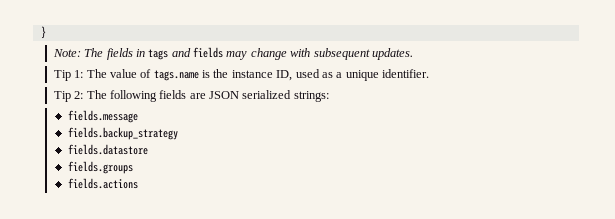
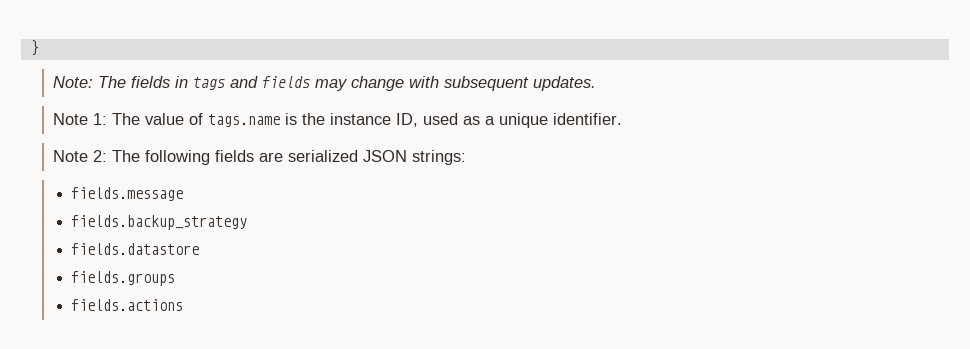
- Tip 1: The value of tags.name is the instance ID, used as a unique identifier.
+ Note 1: The value of tags.name is the instance ID, used as a unique identifier.
- Tip 2: The following fields are JSON serialized strings:
+ Note 2: The following fields are serialized JSON strings:

